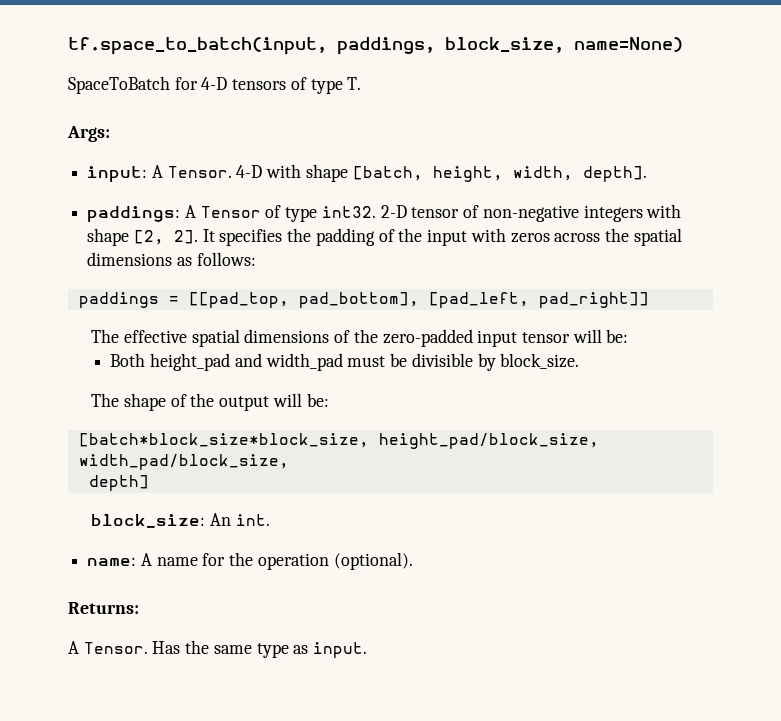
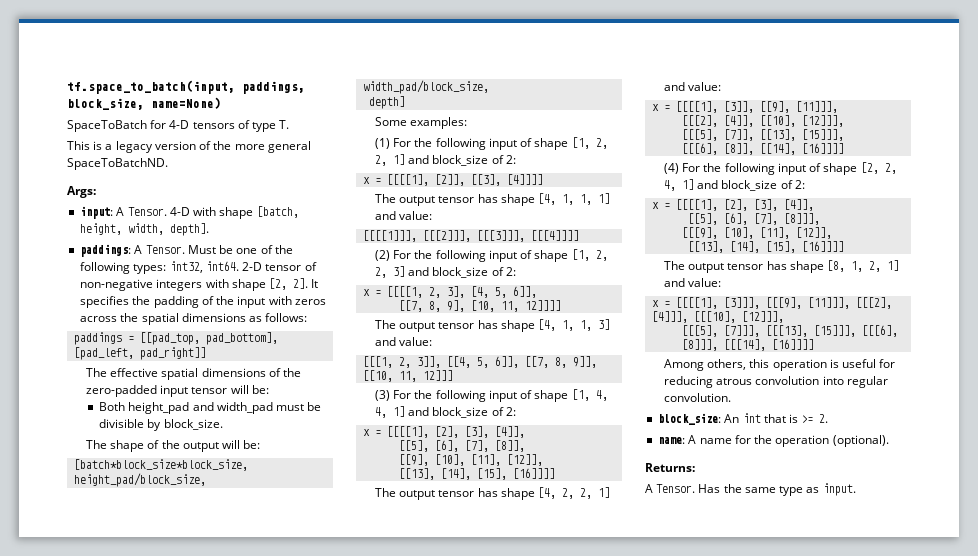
+ This is a legacy version of the more general SpaceToBatchND.
- paddings: A Tensor of type int32.
+ paddings: A Tensor. Must be one of the following types: int32, int64.
- block_size: An int.
+ Some examples:
+ (1) For the following input of shape [1, 2, 2, 1] and block_size of 2:
+ x = [[[[1], [2]], [[3], [4]]]]
+ The output tensor has shape [4, 1, 1, 1] and value:
+ [[[[1]]], [[[2]]], [[[3]]], [[[4]]]]
+ (2) For the following input of shape [1, 2, 2, 3] and block_size of 2:
+ x = [[[[1, 2, 3], [4, 5, 6]],
+ [[7, 8, 9], [10, 11, 12]]]]
+ The output tensor has shape [4, 1, 1, 3] and value:
+ [[[1, 2, 3]], [[4, 5, 6]], [[7, 8, 9]], [[10, 11, 12]]]
+ (3) For the following input of shape [1, 4, 4, 1] and block_size of 2:
+ x = [[[[1], [2], [3], [4]],
+ [[5], [6], [7], [8]],
+ [[9], [10], [11], [12]],
+ [[13], [14], [15], [16]]]]
+ The output tensor has shape [4, 2, 2, 1] and value:
+ x = [[[[1], [3]], [[9], [11]]],
+ [[[2], [4]], [[10], [12]]],
+ [[[5], [7]], [[13], [15]]],
+ [[[6], [8]], [[14], [16]]]]
+ (4) For the following input of shape [2, 2, 4, 1] and block_size of 2:
+ x = [[[[1], [2], [3], [4]],
+ [[5], [6], [7], [8]]],
+ [[[9], [10], [11], [12]],
+ [[13], [14], [15], [16]]]]
+ The output tensor has shape [8, 1, 2, 1] and value:
+ x = [[[[1], [3]]], [[[9], [11]]], [[[2], [4]]], [[[10], [12]]],
+ [[[5], [7]]], [[[13], [15]]], [[[6], [8]]], [[[14], [16]]]]
+ Among others, this operation is useful for reducing atrous convolution into regular convolution.
+ block_size: An int that is >= 2.

